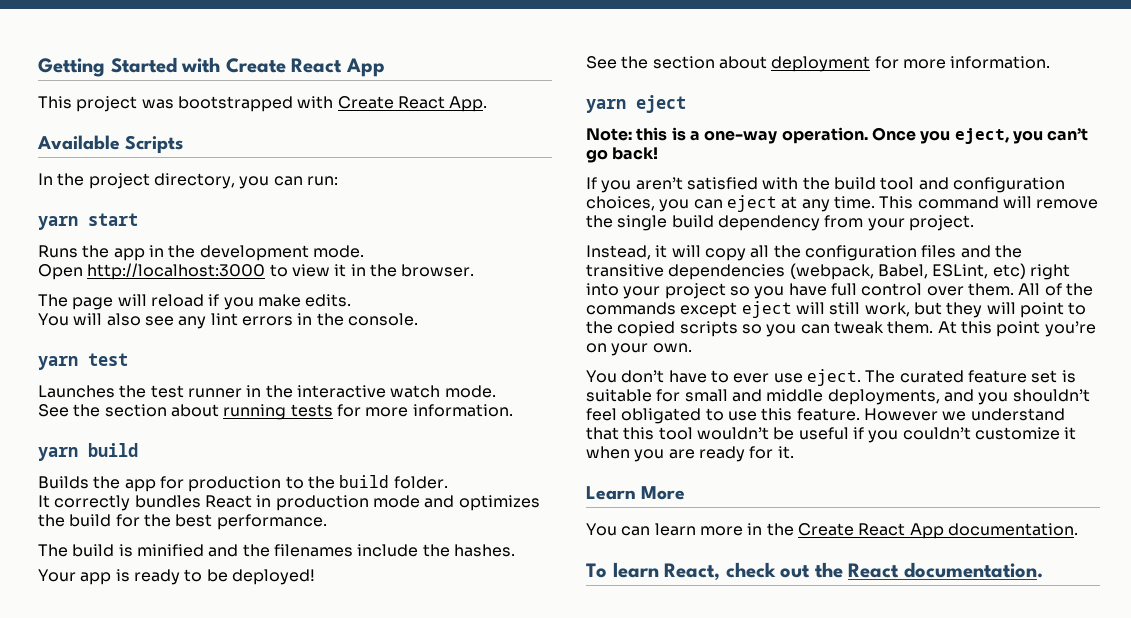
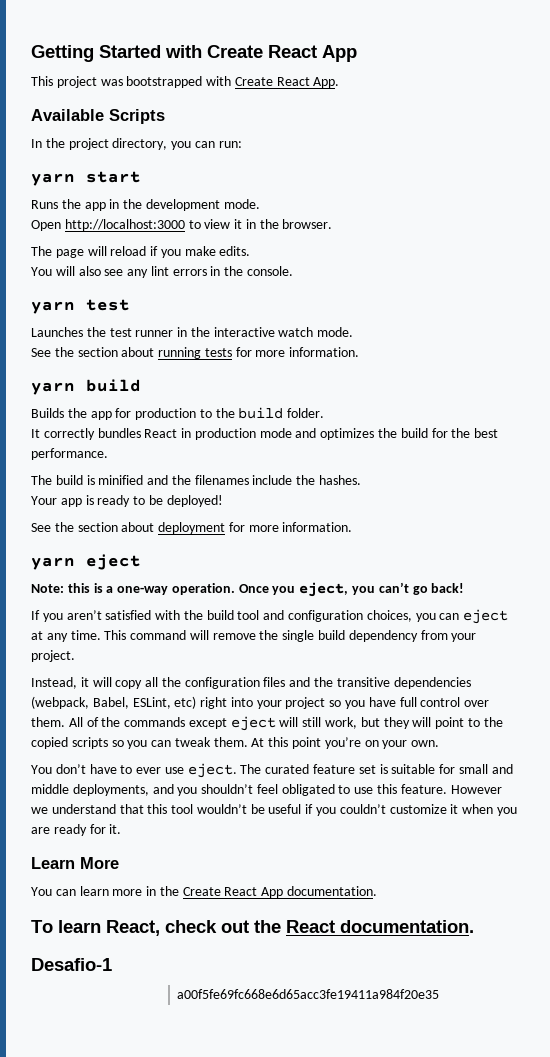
+ Desafio-1
+ a00f5fe69fc668e6d65acc3fe19411a984f20e35

